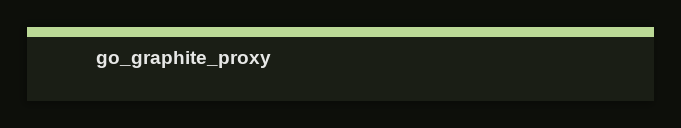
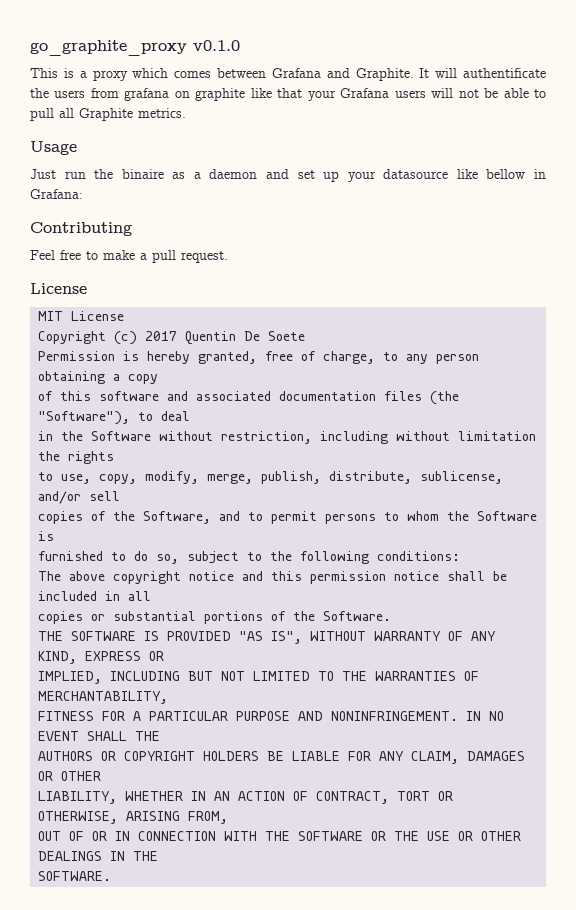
- go_graphite_proxy
+ go_graphite_proxy v0.1.0
+ This is a proxy which comes between Grafana and Graphite. It will authentificate the users from grafana on graphite like that your Grafana users will not be able to pull all Graphite metrics.
+ Usage
+ Just run the binaire as a daemon and set up your datasource like bellow in Grafana:
+ Contributing
+ Feel free to make a pull request.
+ License
+ MIT License
+ Copyright (c) 2017 Quentin De Soete
+ Permission is hereby granted, free of charge, to any person obtaining a copy
+ of this software and associated documentation files (the "Software"), to deal
+ in the Software without restriction, including without limitation the rights
+ to use, copy, modify, merge, publish, distribute, sublicense, and/or sell
+ copies of the Software, and to permit persons to whom the Software is
+ furnished to do so, subject to the following conditions:
+ The above copyright notice and this permission notice shall be included in all
+ copies or substantial portions of the Software.
+ THE SOFTWARE IS PROVIDED "AS IS", WITHOUT WARRANTY OF ANY KIND, EXPRESS OR
+ IMPLIED, INCLUDING BUT NOT LIMITED TO THE WARRANTIES OF MERCHANTABILITY,
+ FITNESS FOR A PARTICULAR PURPOSE AND NONINFRINGEMENT. IN NO EVENT SHALL THE
+ AUTHORS OR COPYRIGHT HOLDERS BE LIABLE FOR ANY CLAIM, DAMAGES OR OTHER
+ LIABILITY, WHETHER IN AN ACTION OF CONTRACT, TORT OR OTHERWISE, ARISING FROM,
+ OUT OF OR IN CONNECTION WITH THE SOFTWARE OR THE USE OR OTHER DEALINGS IN THE
+ SOFTWARE.

